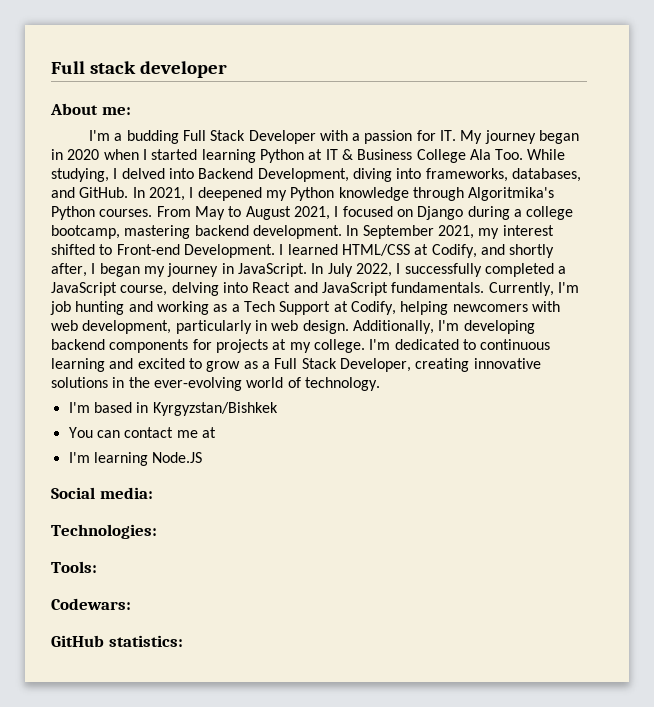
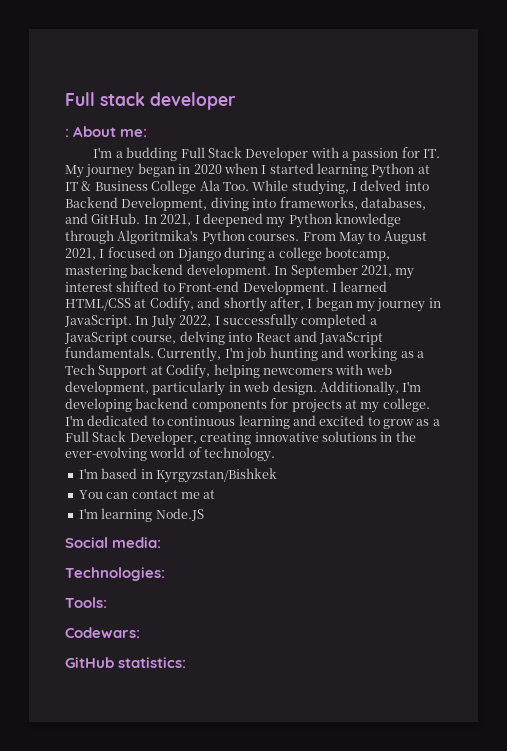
- About me:
+ : About me:

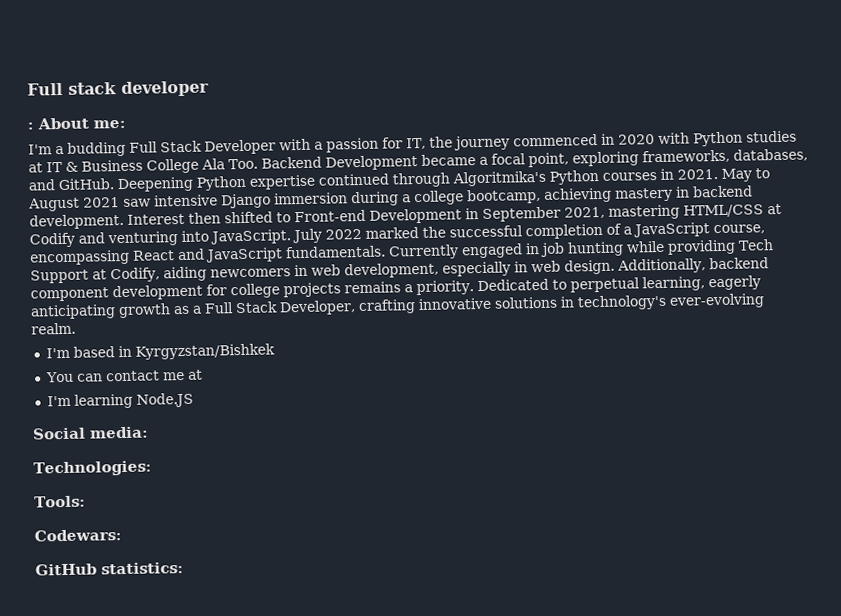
- I'm a budding Full Stack Developer with a passion for IT. My journey began in 2020 when I started learning Python at IT & Business College Ala Too. While studying, I delved into Backend Development, diving into frameworks, databases, and GitHub. In 2021, I deepened my Python knowledge through Algoritmika's Python courses. From May to August 2021, I focused on Django during a college bootcamp, mastering backend development. In September 2021, my interest shifted to Front-end Development. I learned HTML/CSS at Codify, and shortly after, I began my journey in JavaScript. In July 2022, I successfully completed a JavaScript course, delving into React and JavaScript fundamentals.
+ I'm a budding Full Stack Developer with a passion for IT, the journey commenced in 2020 with Python studies at IT & Business College Ala Too. Backend Development became a focal point, exploring frameworks, databases, and GitHub. Deepening Python expertise continued through Algoritmika's Python courses in 2021. May to August 2021 saw intensive Django immersion during a college bootcamp, achieving mastery in backend development. Interest then shifted to Front-end Development in September 2021, mastering HTML/CSS at Codify and venturing into JavaScript. July 2022 marked the successful completion of a JavaScript course, encompassing React and JavaScript fundamentals.
- Currently, I'm job hunting and working as a Tech Support at Codify, helping newcomers with web development, particularly in web design.
+ Currently engaged in job hunting while providing Tech Support at Codify, aiding newcomers in web development, especially in web design.
- Additionally, I'm developing backend components for projects at my college. I'm dedicated to continuous learning and excited to grow as a Full Stack Developer, creating innovative solutions in the ever-evolving world of technology.
+ Additionally, backend component development for college projects remains a priority. Dedicated to perpetual learning, eagerly anticipating growth as a Full Stack Developer, crafting innovative solutions in technology's ever-evolving realm.

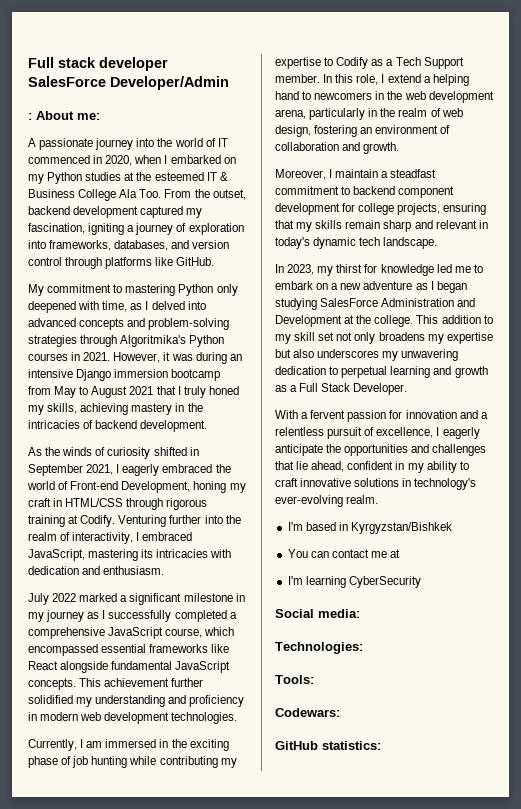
- Full stack developer
+ Full stack developer SalesForce Developer/Admin
- I'm a budding Full Stack Developer with a passion for IT, the journey commenced in 2020 with Python studies at IT & Business College Ala Too. Backend Development became a focal point, exploring frameworks, databases, and GitHub. Deepening Python expertise continued through Algoritmika's Python courses in 2021.
+ A passionate journey into the world of IT commenced in 2020, when I embarked on my Python studies at the esteemed IT & Business College Ala Too. From the outset, backend development captured my fascination, igniting a journey of exploration into frameworks, databases, and version control through platforms like GitHub.
+ My commitment to mastering Python only deepened with time, as I delved into advanced concepts and problem-solving strategies through Algoritmika's Python courses in 2021.
- May to August 2021 saw intensive Django immersion during a college bootcamp, achieving mastery in backend development. Interest then shifted to Front-end Development in September 2021, mastering HTML/CSS at Codify and venturing into JavaScript. July 2022 marked the successful completion of a JavaScript course, encompassing React and JavaScript fundamentals. Currently engaged in job hunting while providing Tech Support at Codify, aiding newcomers in web development, especially in web design. Additionally, backend component development for college projects remains a priority. Dedicated to perpetual learning, eagerly anticipating growth as a Full Stack Developer, crafting innovative solutions in technology's ever-evolving realm.
+ However, it was during an intensive Django immersion bootcamp from May to August 2021 that I truly honed my skills, achieving mastery in the intricacies of backend development.
+ As the winds of curiosity shifted in September 2021, I eagerly embraced the world of Front-end Development, honing my craft in HTML/CSS through rigorous training at Codify. Venturing further into the realm of interactivity, I embraced JavaScript, mastering its intricacies with dedication and enthusiasm.
+ July 2022 marked a significant milestone in my journey as I successfully completed a comprehensive JavaScript course, which encompassed essential frameworks like React alongside fundamental JavaScript concepts. This achievement further solidified my understanding and proficiency in modern web development technologies.
+ Currently, I am immersed in the exciting phase of job hunting while contributing my expertise to Codify as a Tech Support member. In this role, I extend a helping hand to newcomers in the web development arena, particularly in the realm of web design, fostering an environment of collaboration and growth.
+ Moreover, I maintain a steadfast commitment to backend component development for college projects, ensuring that my skills remain sharp and relevant in today's dynamic tech landscape.
+ In 2023, my thirst for knowledge led me to embark on a new adventure as I began studying SalesForce Administration and Development at the college. This addition to my skill set not only broadens my expertise but also underscores my unwavering dedication to perpetual learning and growth as a Full Stack Developer.
+ With a fervent passion for innovation and a relentless pursuit of excellence, I eagerly anticipate the opportunities and challenges that lie ahead, confident in my ability to craft innovative solutions in technology's ever-evolving realm.
- I'm learning Node.JS
+ I'm learning CyberSecurity

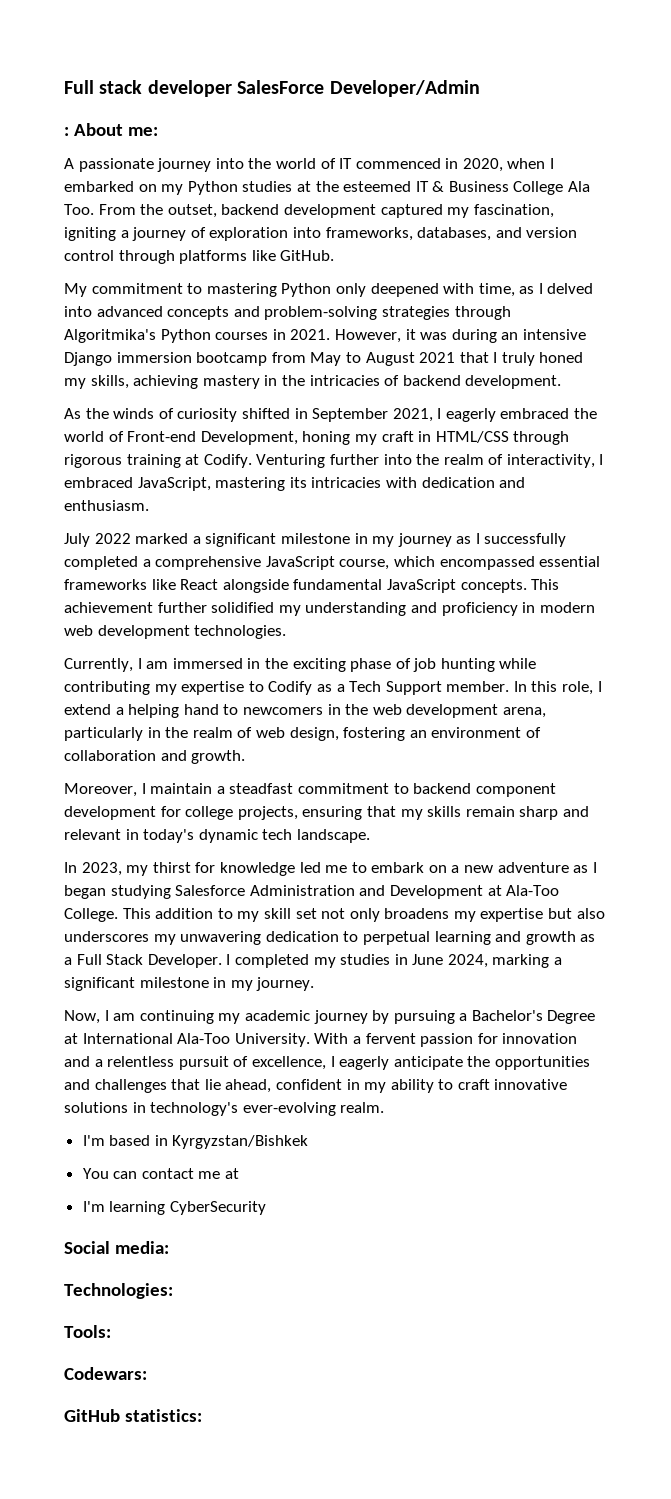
- In 2023, my thirst for knowledge led me to embark on a new adventure as I began studying SalesForce Administration and Development at the college.
+ In 2023, my thirst for knowledge led me to embark on a new adventure as I began studying Salesforce Administration and Development at Ala-Too College.
- This addition to my skill set not only broadens my expertise but also underscores my unwavering dedication to perpetual learning and growth as a Full Stack Developer.
- With a fervent passion for innovation and a relentless pursuit of excellence, I eagerly anticipate the opportunities and challenges that lie ahead, confident in my ability to craft innovative solutions in technology's ever-evolving realm.
+ This addition to my skill set not only broadens my expertise but also underscores my unwavering dedication to perpetual learning and growth as a Full Stack Developer. I completed my studies in June 2024, marking a significant milestone in my journey.
+ Now, I am continuing my academic journey by pursuing a Bachelor's Degree at International Ala-Too University. With a fervent passion for innovation and a relentless pursuit of excellence, I eagerly anticipate the opportunities and challenges that lie ahead, confident in my ability to craft innovative solutions in technology's ever-evolving realm.

